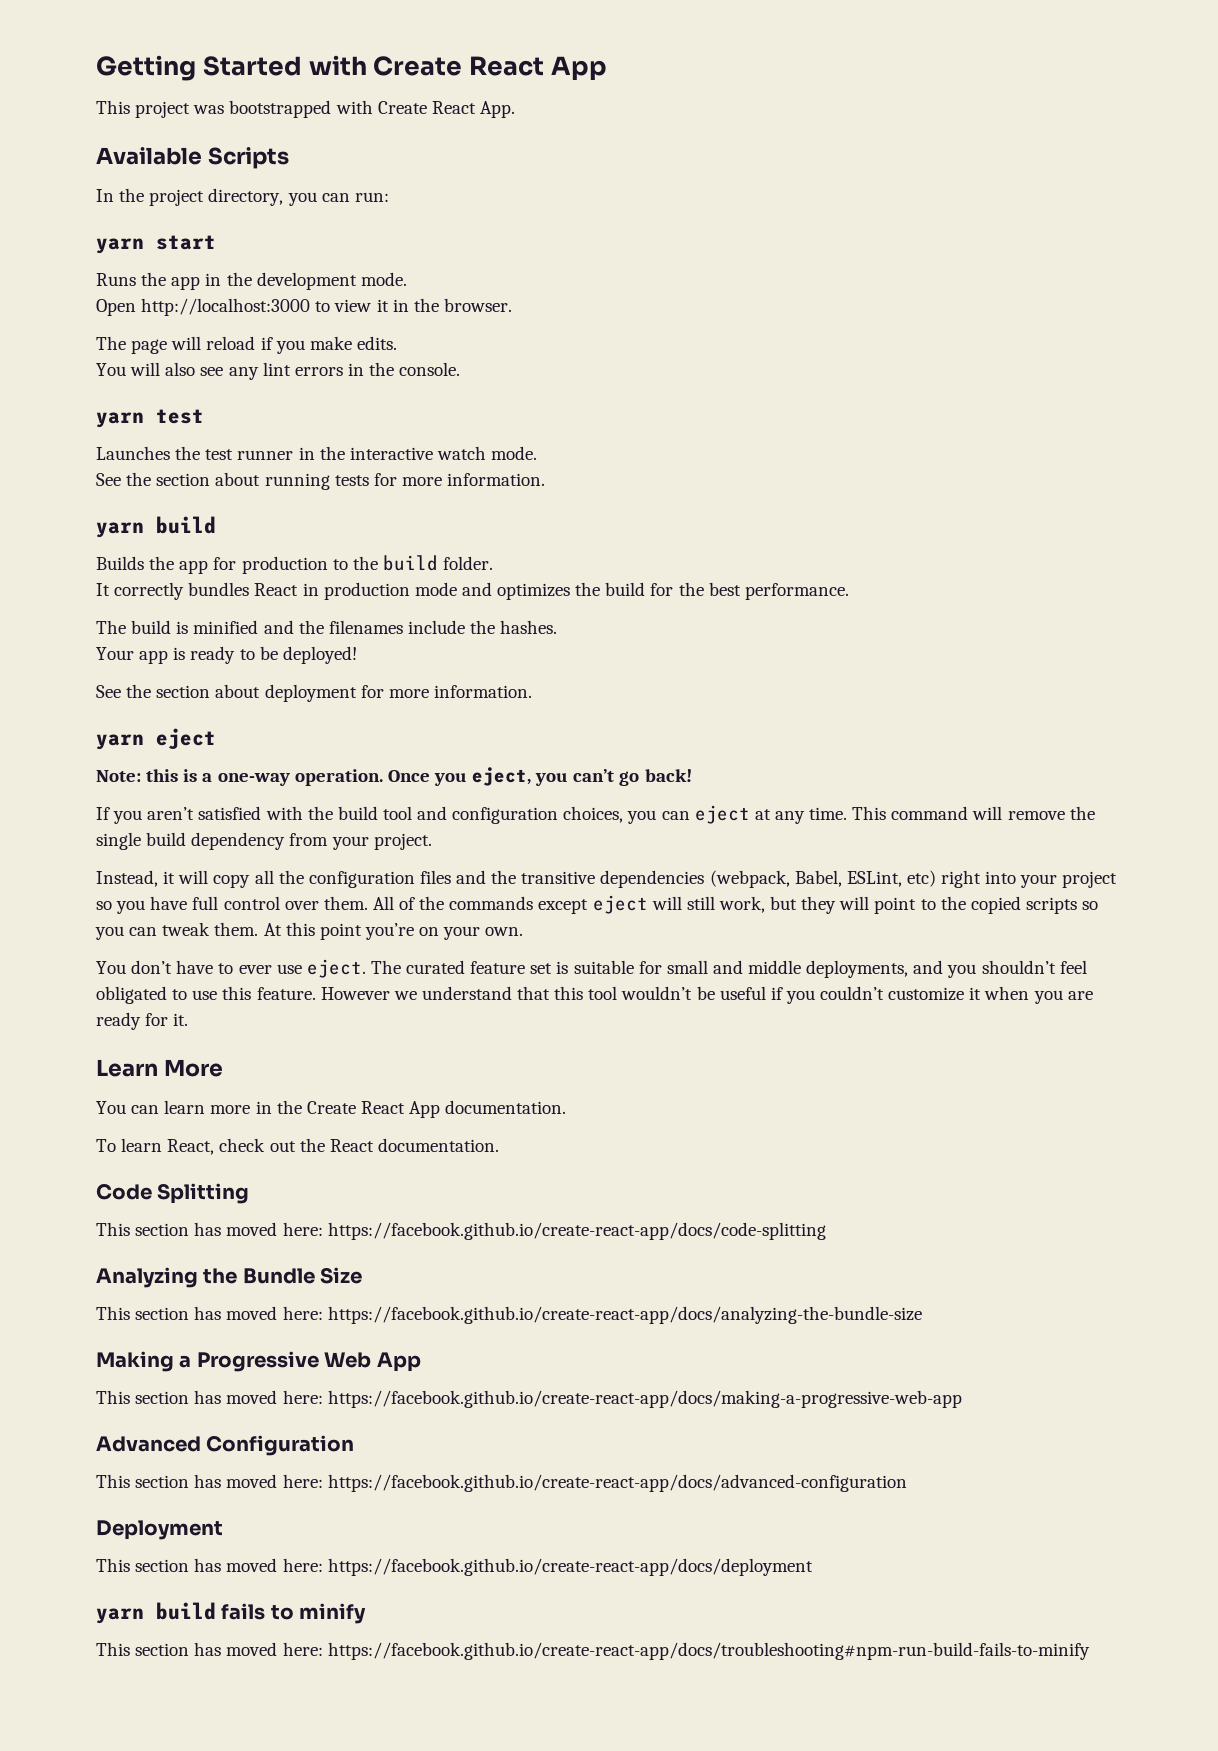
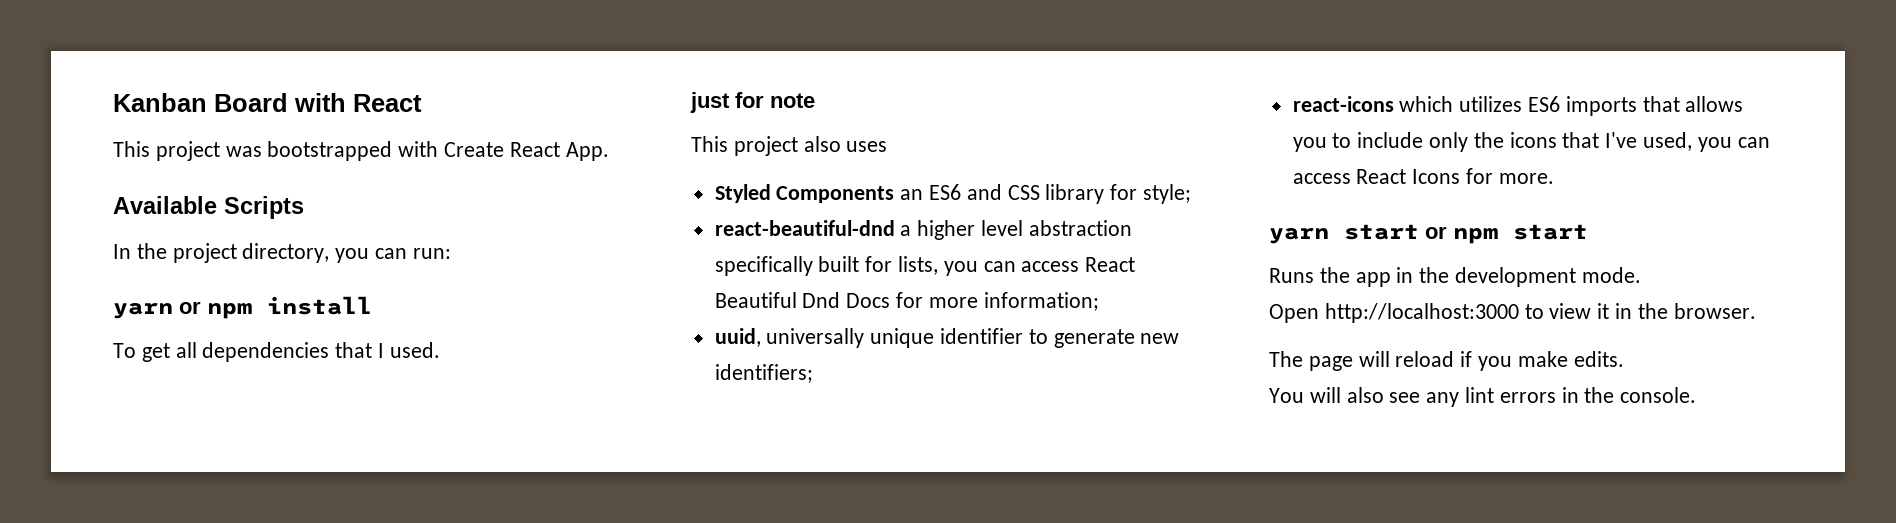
- Getting Started with Create React App
+ Kanban Board with React
- yarn start
+ yarn or npm install
+ To get all dependencies that I used.
+ just for note
+ This project also uses
+ Styled Components an ES6 and CSS library for style;
+ react-beautiful-dnd a higher level abstraction specifically built for lists, you can access React Beautiful Dnd Docs for more information;
+ uuid, universally unique identifier to generate new identifiers;
+ react-icons which utilizes ES6 imports that allows you to include only the icons that I've used, you can access React Icons for more.
+ yarn start or npm start
- yarn test
- Launches the test runner in the interactive watch mode.
- See the section about running tests for more information.
- yarn build
- Builds the app for production to the build folder.
- It correctly bundles React in production mode and optimizes the build for the best performance.
- The build is minified and the filenames include the hashes.
- Your app is ready to be deployed!
- See the section about deployment for more information.
- yarn eject
- Note: this is a one-way operation. Once you eject, you can’t go back!
- If you aren’t satisfied with the build tool and configuration choices, you can eject at any time. This command will remove the single build dependency from your project.
- Instead, it will copy all the configuration files and the transitive dependencies (webpack, Babel, ESLint, etc) right into your project so you have full control over them. All of the commands except eject will still work, but they will point to the copied scripts so you can tweak them. At this point you’re on your own.
- You don’t have to ever use eject. The curated feature set is suitable for small and middle deployments, and you shouldn’t feel obligated to use this feature. However we understand that this tool wouldn’t be useful if you couldn’t customize it when you are ready for it.
- Learn More
- You can learn more in the Create React App documentation.
- To learn React, check out the React documentation.
- Code Splitting
- This section has moved here: https://facebook.github.io/create-react-app/docs/code-splitting
- Analyzing the Bundle Size
- This section has moved here: https://facebook.github.io/create-react-app/docs/analyzing-the-bundle-size
- Making a Progressive Web App
- This section has moved here: https://facebook.github.io/create-react-app/docs/making-a-progressive-web-app
- Advanced Configuration
- This section has moved here: https://facebook.github.io/create-react-app/docs/advanced-configuration
- Deployment
- This section has moved here: https://facebook.github.io/create-react-app/docs/deployment
- yarn build fails to minify
- This section has moved here: https://facebook.github.io/create-react-app/docs/troubleshooting#npm-run-build-fails-to-minify

